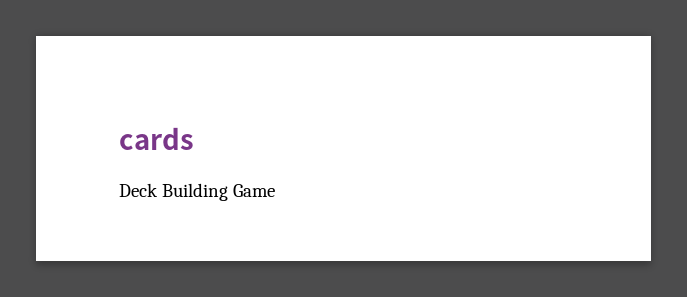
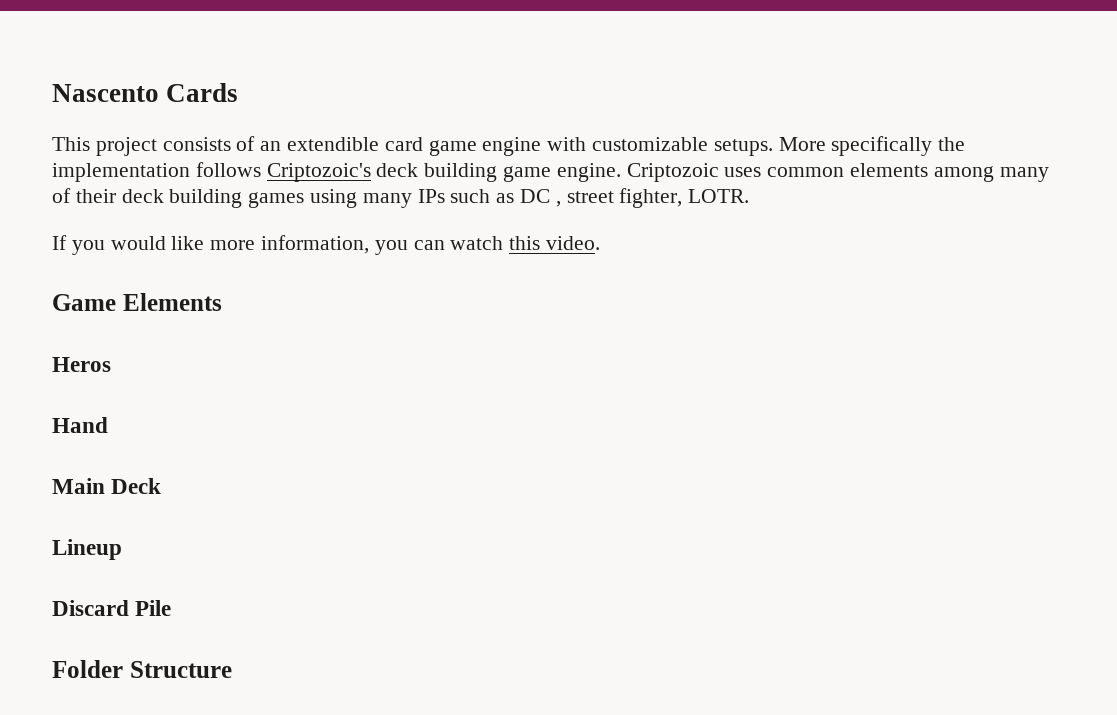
- cards
- Deck Building Game
+ Nascento Cards
+ This project consists of an extendible card game engine with customizable setups. More specifically the implementation follows Criptozoic's deck building game engine. Criptozoic uses common elements among many of their deck building games using many IPs such as DC , street fighter, LOTR.
+ If you would like more information, you can watch this video.
+ Game Elements
+ Heros
+ Hand
+ Main Deck
+ Lineup
+ Discard Pile
+ Folder Structure

